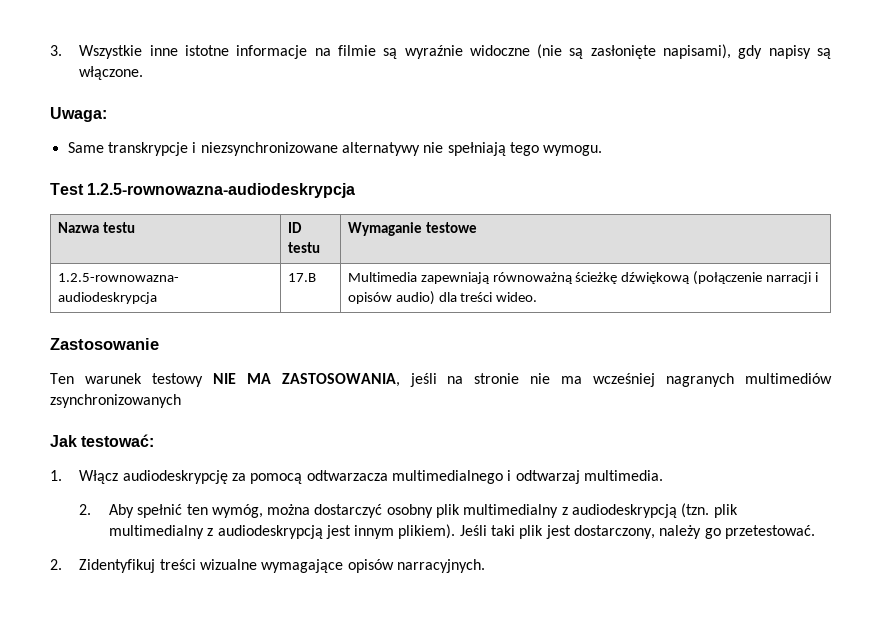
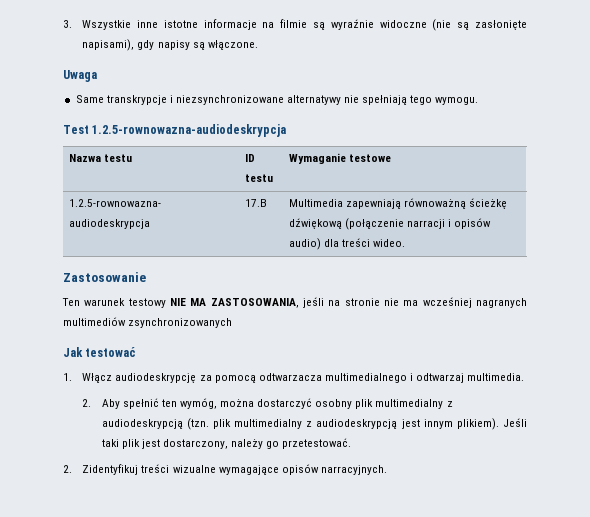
- Uwaga:
+ Uwaga
- Jak testować:
+ Jak testować

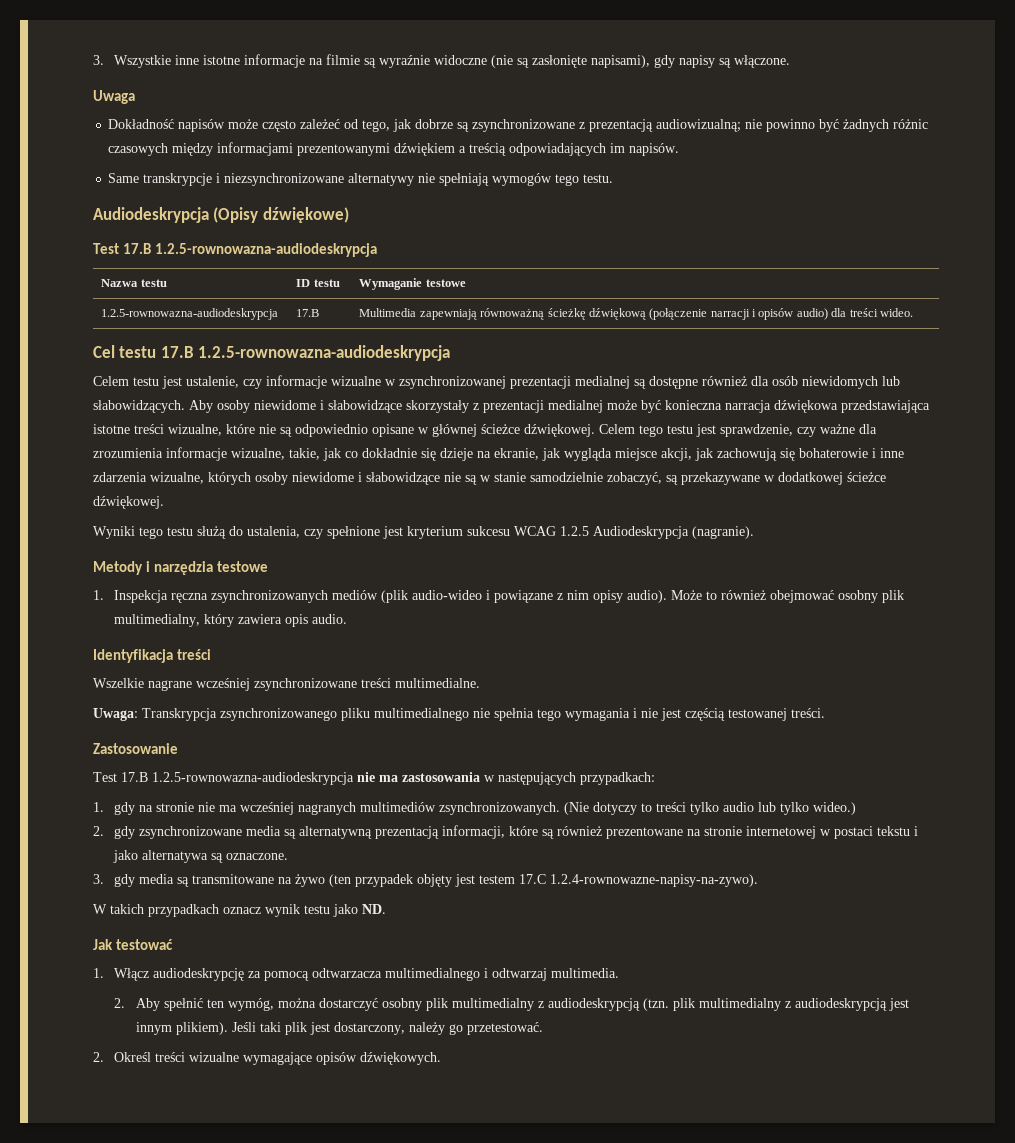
+ Dokładność napisów może często zależeć od tego, jak dobrze są zsynchronizowane z prezentacją audiowizualną; nie powinno być żadnych różnic czasowych między informacjami prezentowanymi dźwiękiem a treścią odpowiadających im napisów.
- Same transkrypcje i niezsynchronizowane alternatywy nie spełniają tego wymogu.
- Test 1.2.5-rownowazna-audiodeskrypcja
+ Same transkrypcje i niezsynchronizowane alternatywy nie spełniają wymogów tego testu.
+ Audiodeskrypcja (Opisy dźwiękowe)
+ Test 17.B 1.2.5-rownowazna-audiodeskrypcja
+ Cel testu 17.B 1.2.5-rownowazna-audiodeskrypcja
+ Celem testu jest ustalenie, czy informacje wizualne w zsynchronizowanej prezentacji medialnej są dostępne również dla osób niewidomych lub słabowidzących. Aby osoby niewidome i słabowidzące skorzystały z prezentacji medialnej może być konieczna narracja dźwiękowa przedstawiająca istotne treści wizualne, które nie są odpowiednio opisane w głównej ścieżce dźwiękowej. Celem tego testu jest sprawdzenie, czy ważne dla zrozumienia informacje wizualne, takie, jak co dokładnie się dzieje na ekranie, jak wygląda miejsce akcji, jak zachowują się bohaterowie i inne zdarzenia wizualne, których osoby niewidome i słabowidzące nie są w stanie samodzielnie zobaczyć, są przekazywane w dodatkowej ścieżce dźwiękowej.
+ Wyniki tego testu służą do ustalenia, czy spełnione jest kryterium sukcesu WCAG 1.2.5 Audiodeskrypcja (nagranie).
+ Metody i narzędzia testowe
+ 1. Inspekcja ręczna zsynchronizowanych mediów (plik audio-wideo i powiązane z nim opisy audio). Może to również obejmować osobny plik multimedialny, który zawiera opis audio.
+ Identyfikacja treści
+ Wszelkie nagrane wcześniej zsynchronizowane treści multimedialne.
+ Uwaga: Transkrypcja zsynchronizowanego pliku multimedialnego nie spełnia tego wymagania i nie jest częścią testowanej treści.
  Zastosowanie
- Ten warunek testowy NIE MA ZASTOSOWANIA, jeśli na stronie nie ma wcześniej nagranych multimediów zsynchronizowanych
+ Test 17.B 1.2.5-rownowazna-audiodeskrypcja nie ma zastosowania w następujących przypadkach:
+ 1. gdy na stronie nie ma wcześniej nagranych multimediów zsynchronizowanych. (Nie dotyczy to treści tylko audio lub tylko wideo.)
+ 2. gdy zsynchronizowane media są alternatywną prezentacją informacji, które są również prezentowane na stronie internetowej w postaci tekstu i jako alternatywa są oznaczone.
+ 3. gdy media są transmitowane na żywo (ten przypadek objęty jest testem 17.C 1.2.4-rownowazne-napisy-na-zywo).
+ W takich przypadkach oznacz wynik testu jako ND.
- 2. Zidentyfikuj treści wizualne wymagające opisów narracyjnych.
+ 2. Określ treści wizualne wymagające opisów dźwiękowych.

